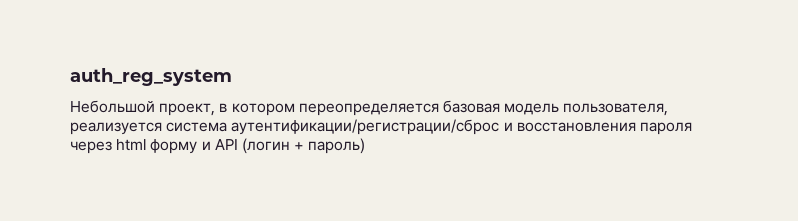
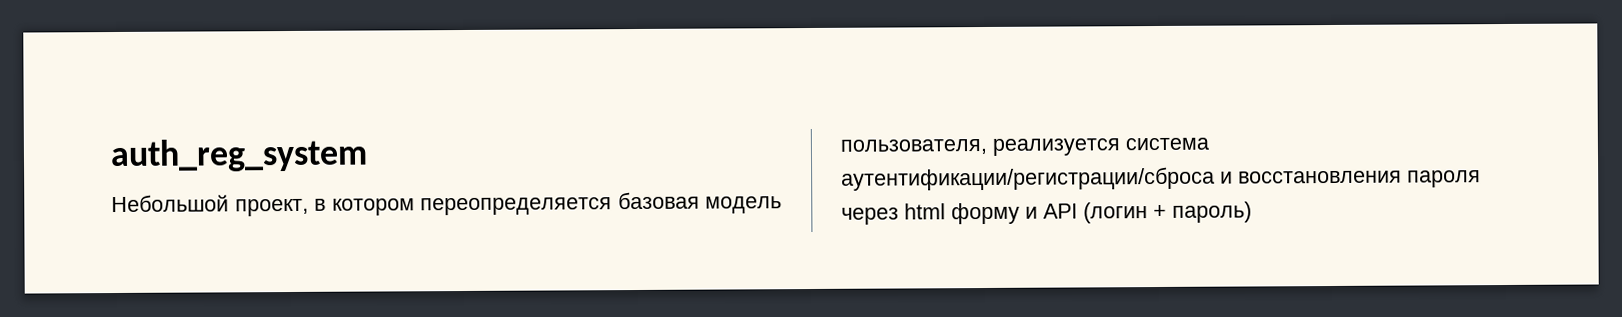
- Небольшой проект, в котором переопределяется базовая модель пользователя, реализуется система аутентификации/регистрации/сброс и восстановления пароля через html форму и API (логин + пароль)
+ Небольшой проект, в котором переопределяется базовая модель пользователя, реализуется система аутентификации/регистрации/сброса и восстановления пароля через html форму и API (логин + пароль)

